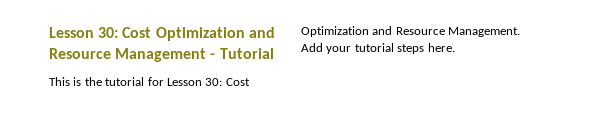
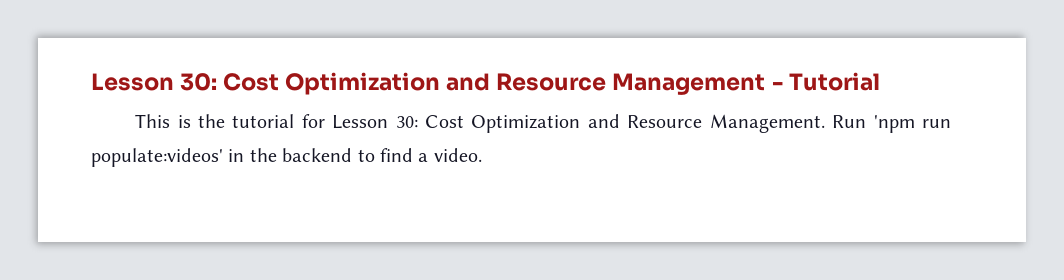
- Add your tutorial steps here.
+ Run 'npm run populate:videos' in the backend to find a video.

